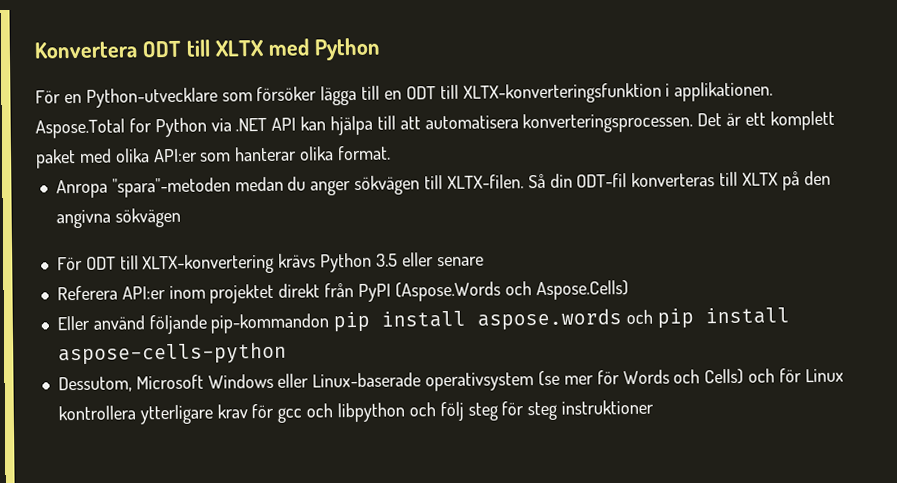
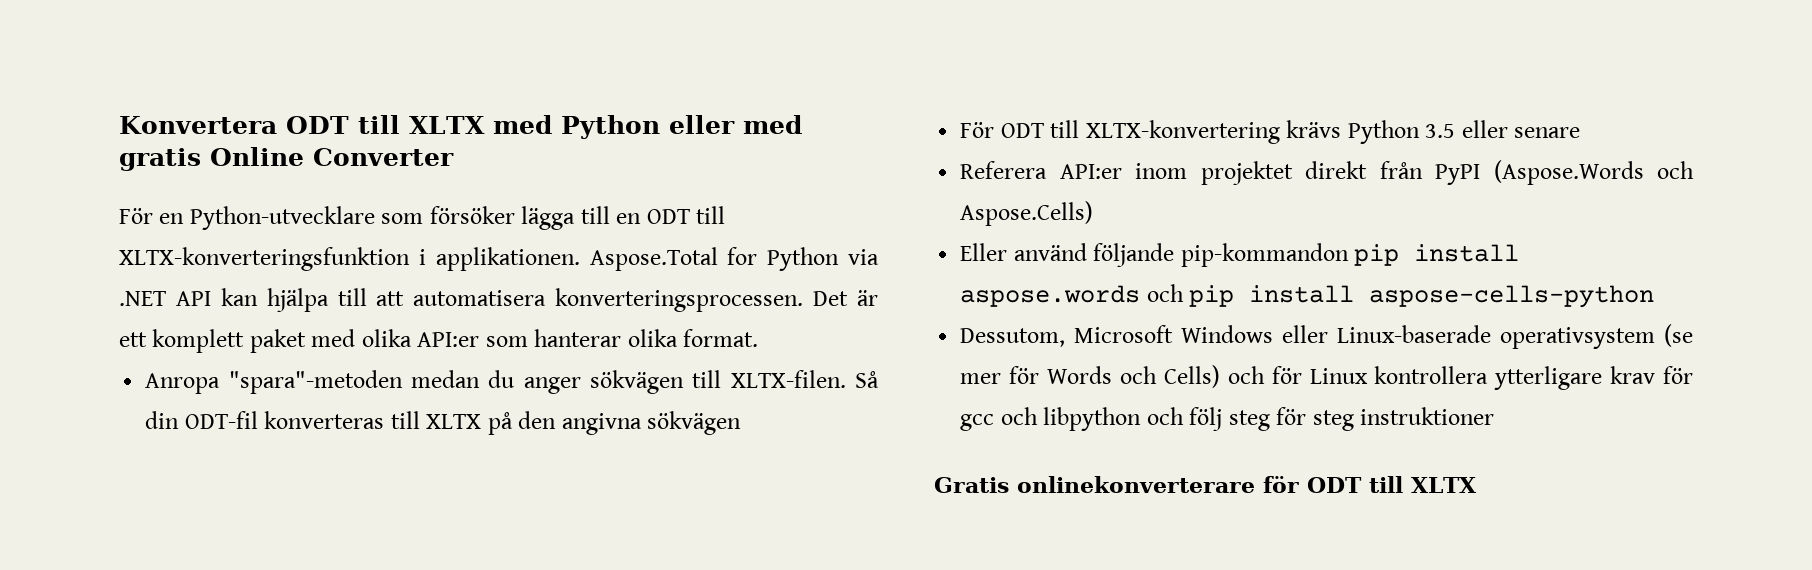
- Konvertera ODT till XLTX med Python
+ Konvertera ODT till XLTX med Python eller med gratis Online Converter
+ Gratis onlinekonverterare för ODT till XLTX

